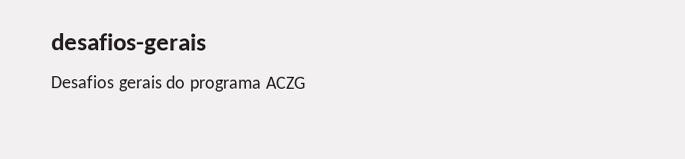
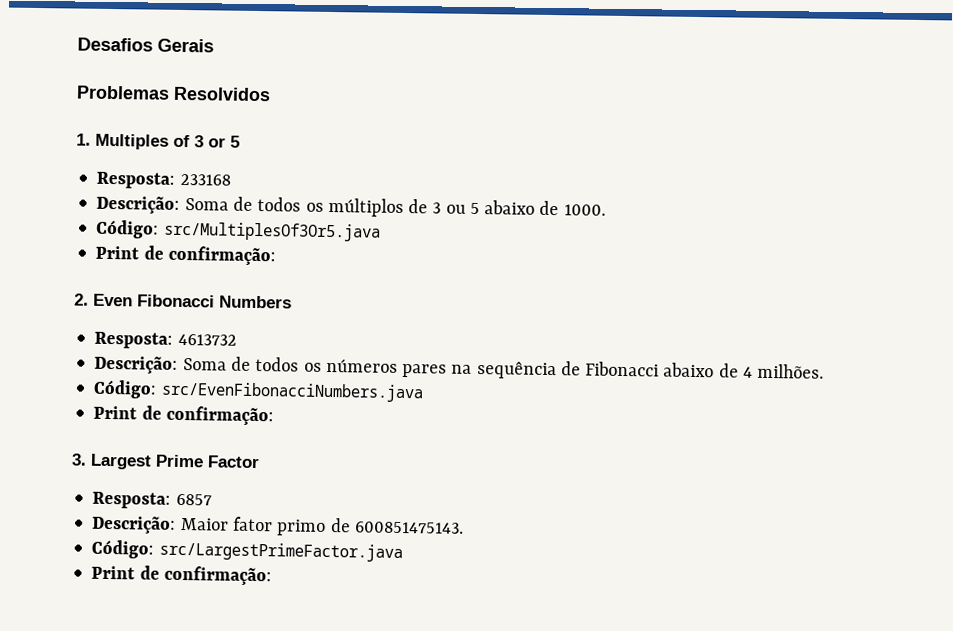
- desafios-gerais
- Desafios gerais do programa ACZG
+ Desafios Gerais
+ Problemas Resolvidos
+ 1. Multiples of 3 or 5
+ Resposta: 233168
+ Descrição: Soma de todos os múltiplos de 3 ou 5 abaixo de 1000.
+ Código: src/MultiplesOf3Or5.java
+ Print de confirmação:
+ 2. Even Fibonacci Numbers
+ Resposta: 4613732
+ Descrição: Soma de todos os números pares na sequência de Fibonacci abaixo de 4 milhões.
+ Código: src/EvenFibonacciNumbers.java
+ Print de confirmação:
+ 3. Largest Prime Factor
+ Resposta: 6857
+ Descrição: Maior fator primo de 600851475143.
+ Código: src/LargestPrimeFactor.java
+ Print de confirmação:

